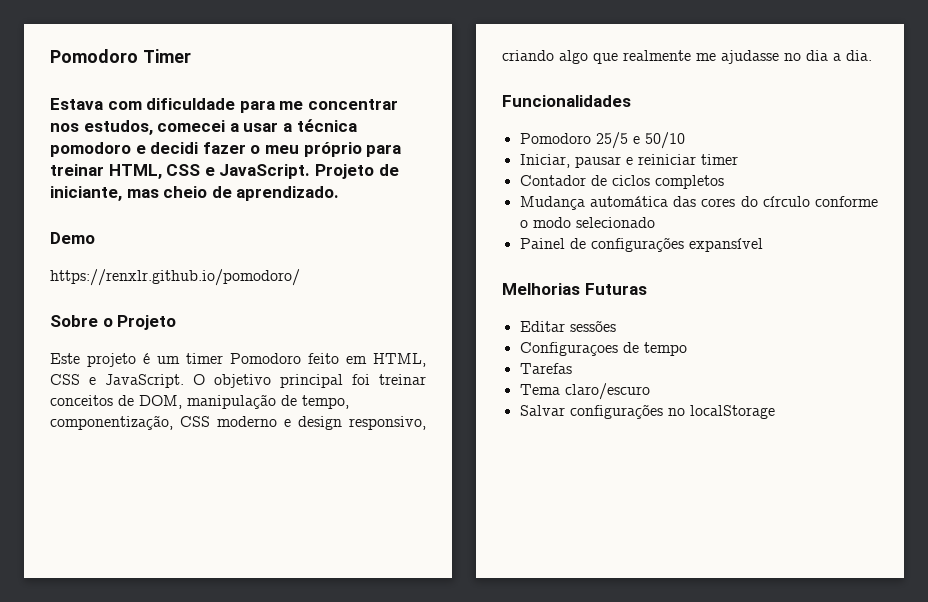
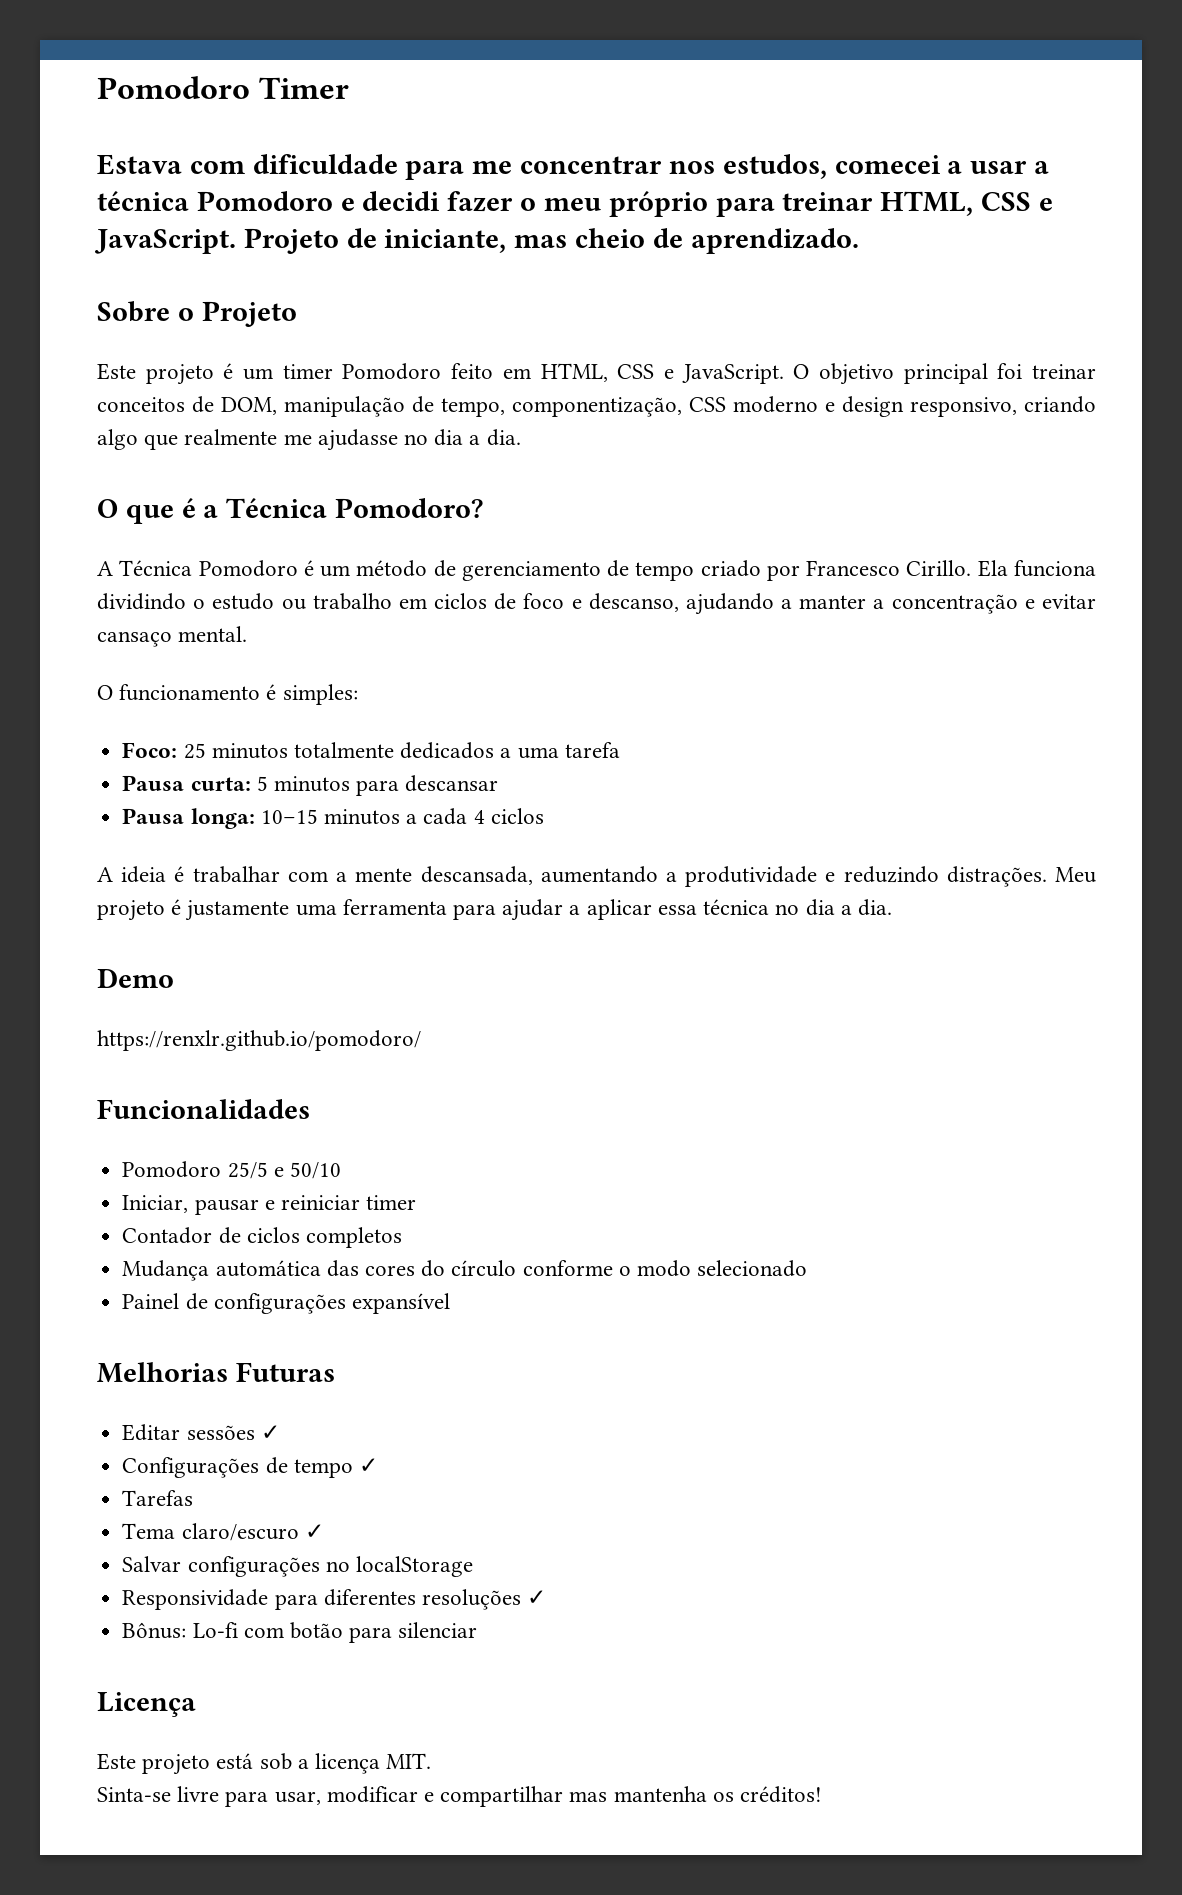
- Estava com dificuldade para me concentrar nos estudos, comecei a usar a técnica pomodoro e decidi fazer o meu próprio para treinar HTML, CSS e JavaScript.
+ Estava com dificuldade para me concentrar nos estudos, comecei a usar a técnica Pomodoro e decidi fazer o meu próprio para treinar HTML, CSS e JavaScript.
- Demo
- https://renxlr.github.io/pomodoro/
+ O que é a Técnica Pomodoro?
+ A Técnica Pomodoro é um método de gerenciamento de tempo criado por Francesco Cirillo. Ela funciona dividindo o estudo ou trabalho em ciclos de foco e descanso, ajudando a manter a concentração e evitar cansaço mental.
+ O funcionamento é simples:
+ Foco: 25 minutos totalmente dedicados a uma tarefa
+ Pausa curta: 5 minutos para descansar
+ Pausa longa: 10–15 minutos a cada 4 ciclos
+ A ideia é trabalhar com a mente descansada, aumentando a produtividade e reduzindo distrações. Meu projeto é justamente uma ferramenta para ajudar a aplicar essa técnica no dia a dia.
+ Demo
+ https://renxlr.github.io/pomodoro/
- Editar sessões
- Configuraçoes de tempo
+ Editar sessões ✓
+ Configurações de tempo ✓
- Tema claro/escuro
+ Tema claro/escuro ✓
+ Responsividade para diferentes resoluções ✓
+ Bônus: Lo-fi com botão para silenciar
+ Licença
+ Este projeto está sob a licença MIT.
+ Sinta-se livre para usar, modificar e compartilhar mas mantenha os créditos!

